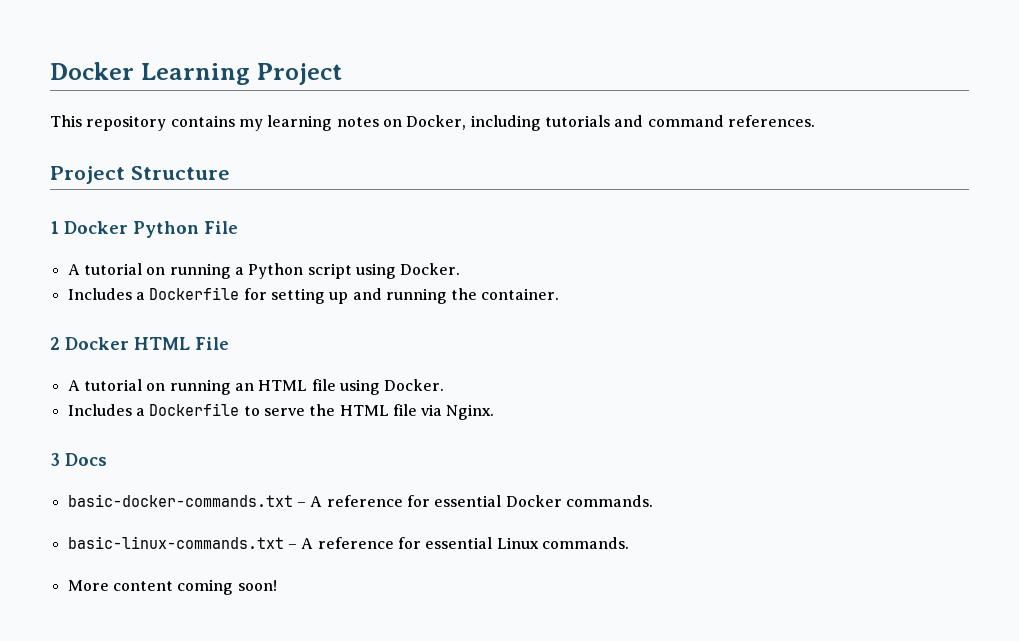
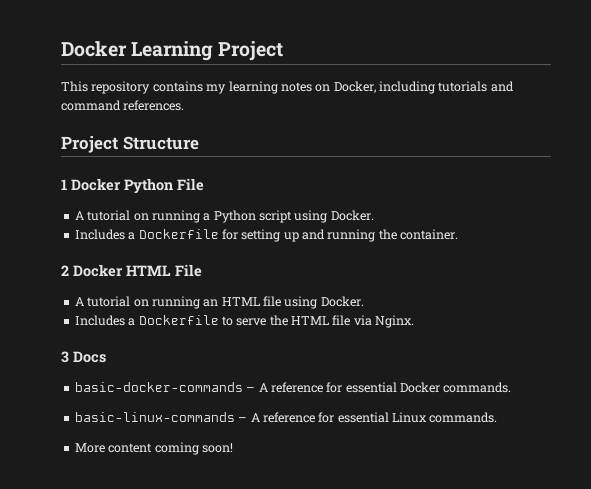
- basic-docker-commands.txt – A reference for essential Docker commands.
+ basic-docker-commands – A reference for essential Docker commands.
- basic-linux-commands.txt – A reference for essential Linux commands.
+ basic-linux-commands – A reference for essential Linux commands.

